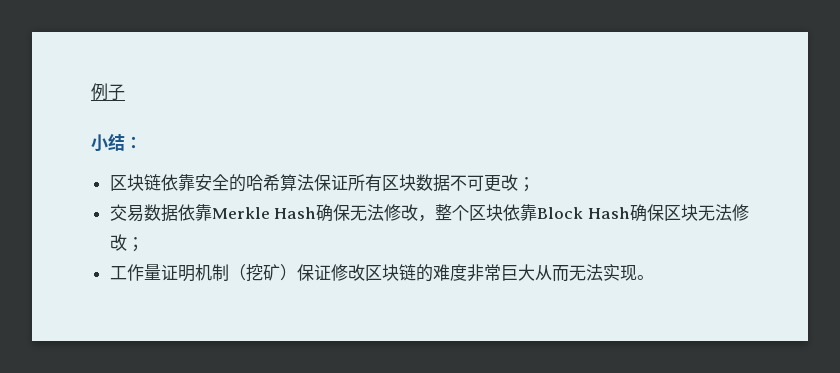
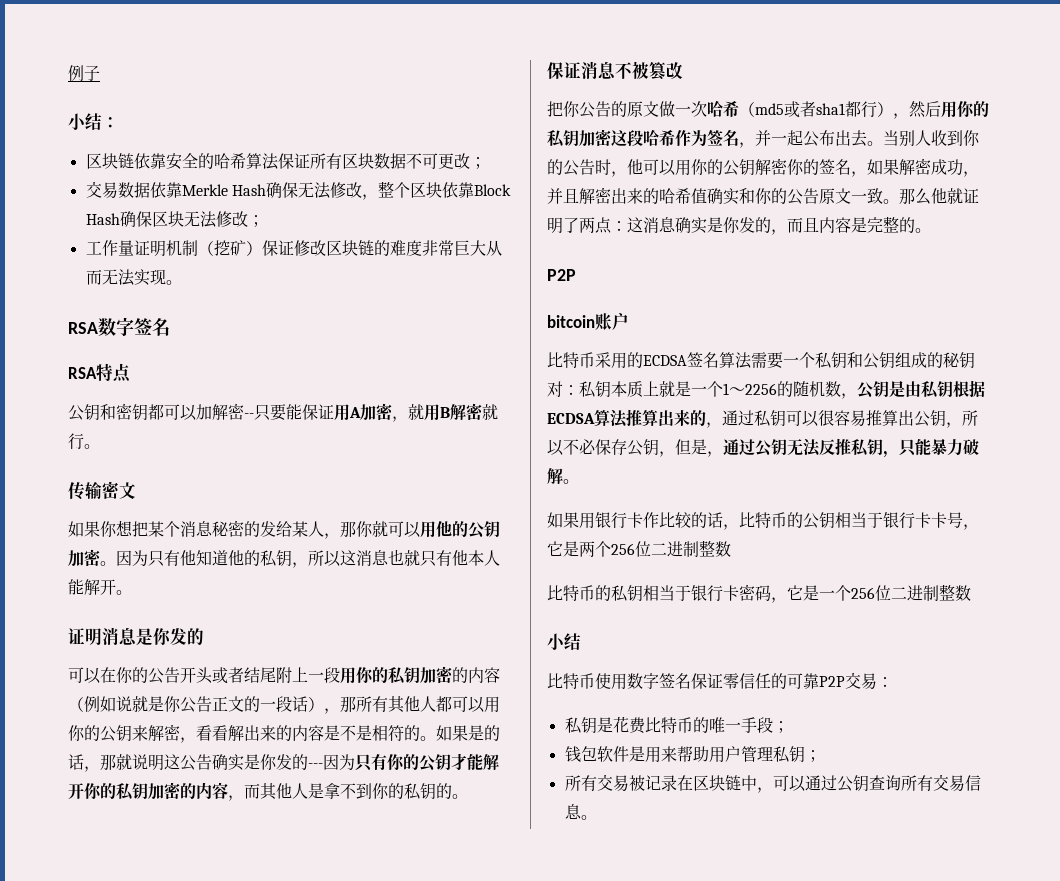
+ RSA数字签名
+ RSA特点
+ 公钥和密钥都可以加解密--只要能保证用A加密，就用B解密就行。
+ 传输密文
+ 如果你想把某个消息秘密的发给某人，那你就可以用他的公钥加密。因为只有他知道他的私钥，所以这消息也就只有他本人能解开。
+ 证明消息是你发的
+ 可以在你的公告开头或者结尾附上一段用你的私钥加密的内容（例如说就是你公告正文的一段话），那所有其他人都可以用你的公钥来解密，看看解出来的内容是不是相符的。如果是的话，那就说明这公告确实是你发的---因为只有你的公钥才能解开你的私钥加密的内容，而其他人是拿不到你的私钥的。
+ 保证消息不被篡改
+ 把你公告的原文做一次哈希（md5或者sha1都行），然后用你的私钥加密这段哈希作为签名，并一起公布出去。当别人收到你的公告时，他可以用你的公钥解密你的签名，如果解密成功，并且解密出来的哈希值确实和你的公告原文一致。那么他就证明了两点：这消息确实是你发的，而且内容是完整的。
+ P2P
+ bitcoin账户
+ 比特币采用的ECDSA签名算法需要一个私钥和公钥组成的秘钥对：私钥本质上就是一个1～2256的随机数，公钥是由私钥根据ECDSA算法推算出来的，通过私钥可以很容易推算出公钥，所以不必保存公钥，但是，通过公钥无法反推私钥，只能暴力破解。
+ 如果用银行卡作比较的话，比特币的公钥相当于银行卡卡号，它是两个256位二进制整数
+ 比特币的私钥相当于银行卡密码，它是一个256位二进制整数
+ 小结
+ 比特币使用数字签名保证零信任的可靠P2P交易：
+ 私钥是花费比特币的唯一手段；
+ 钱包软件是用来帮助用户管理私钥；
+ 所有交易被记录在区块链中，可以通过公钥查询所有交易信息。

